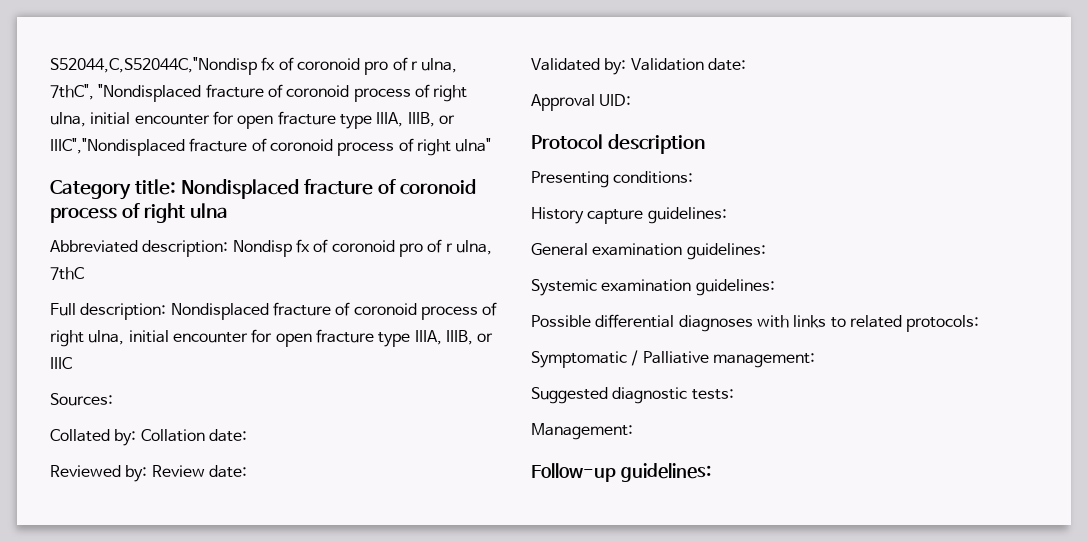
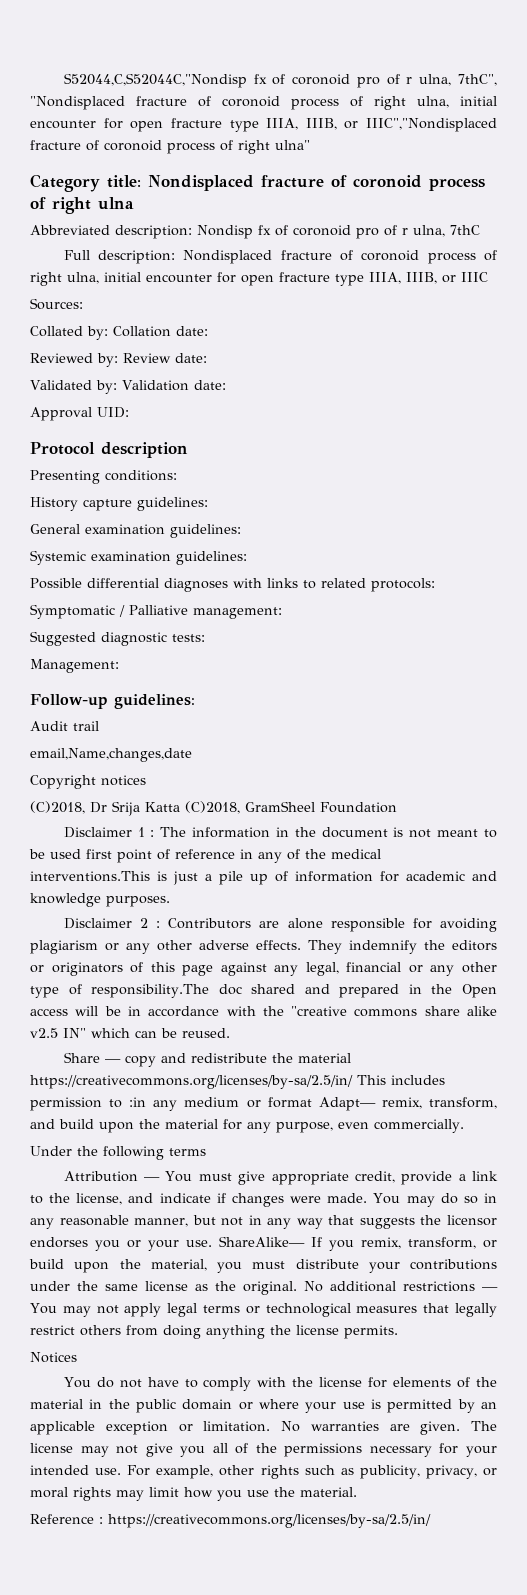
+ Audit trail
+ email,Name,changes,date
+ Copyright notices
+ (C)2018, Dr Srija Katta (C)2018, GramSheel Foundation
+ Disclaimer 1 : The information in the document is not meant to be used first point of reference in any of the medical interventions.This is just a pile up of information for academic and knowledge purposes.
+ Disclaimer 2 : Contributors are alone responsible for avoiding plagiarism or any other adverse effects. They indemnify the editors or originators of this page against any legal, financial or any other type of responsibility.The doc shared and prepared in the Open access will be in accordance with the "creative commons share alike v2.5 IN" which can be reused.
+ Share — copy and redistribute the material https://creativecommons.org/licenses/by-sa/2.5/in/ This includes permission to :in any medium or format Adapt— remix, transform, and build upon the material for any purpose, even commercially.
+ Under the following terms
+ Attribution — You must give appropriate credit, provide a link to the license, and indicate if changes were made. You may do so in any reasonable manner, but not in any way that suggests the licensor endorses you or your use. ShareAlike— If you remix, transform, or build upon the material, you must distribute your contributions under the same license as the original. No additional restrictions — You may not apply legal terms or technological measures that legally restrict others from doing anything the license permits.
+ Notices
+ You do not have to comply with the license for elements of the material in the public domain or where your use is permitted by an applicable exception or limitation. No warranties are given. The license may not give you all of the permissions necessary for your intended use. For example, other rights such as publicity, privacy, or moral rights may limit how you use the material.
+ Reference : https://creativecommons.org/licenses/by-sa/2.5/in/

